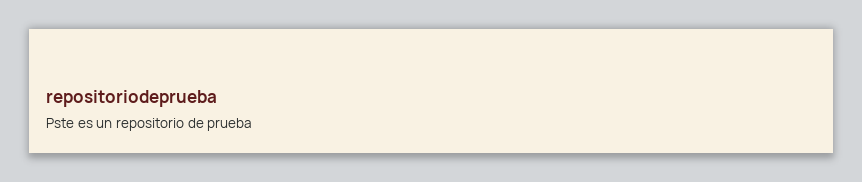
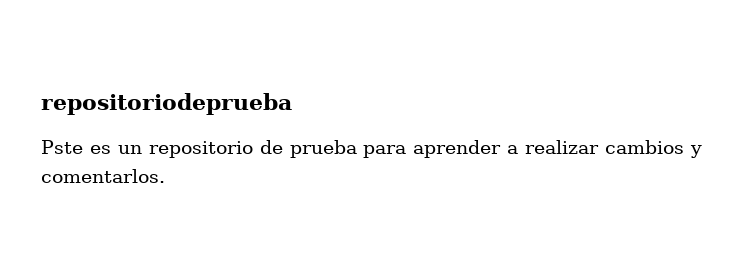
- Pste es un repositorio de prueba
+ Pste es un repositorio de prueba para aprender a realizar cambios y comentarlos.

